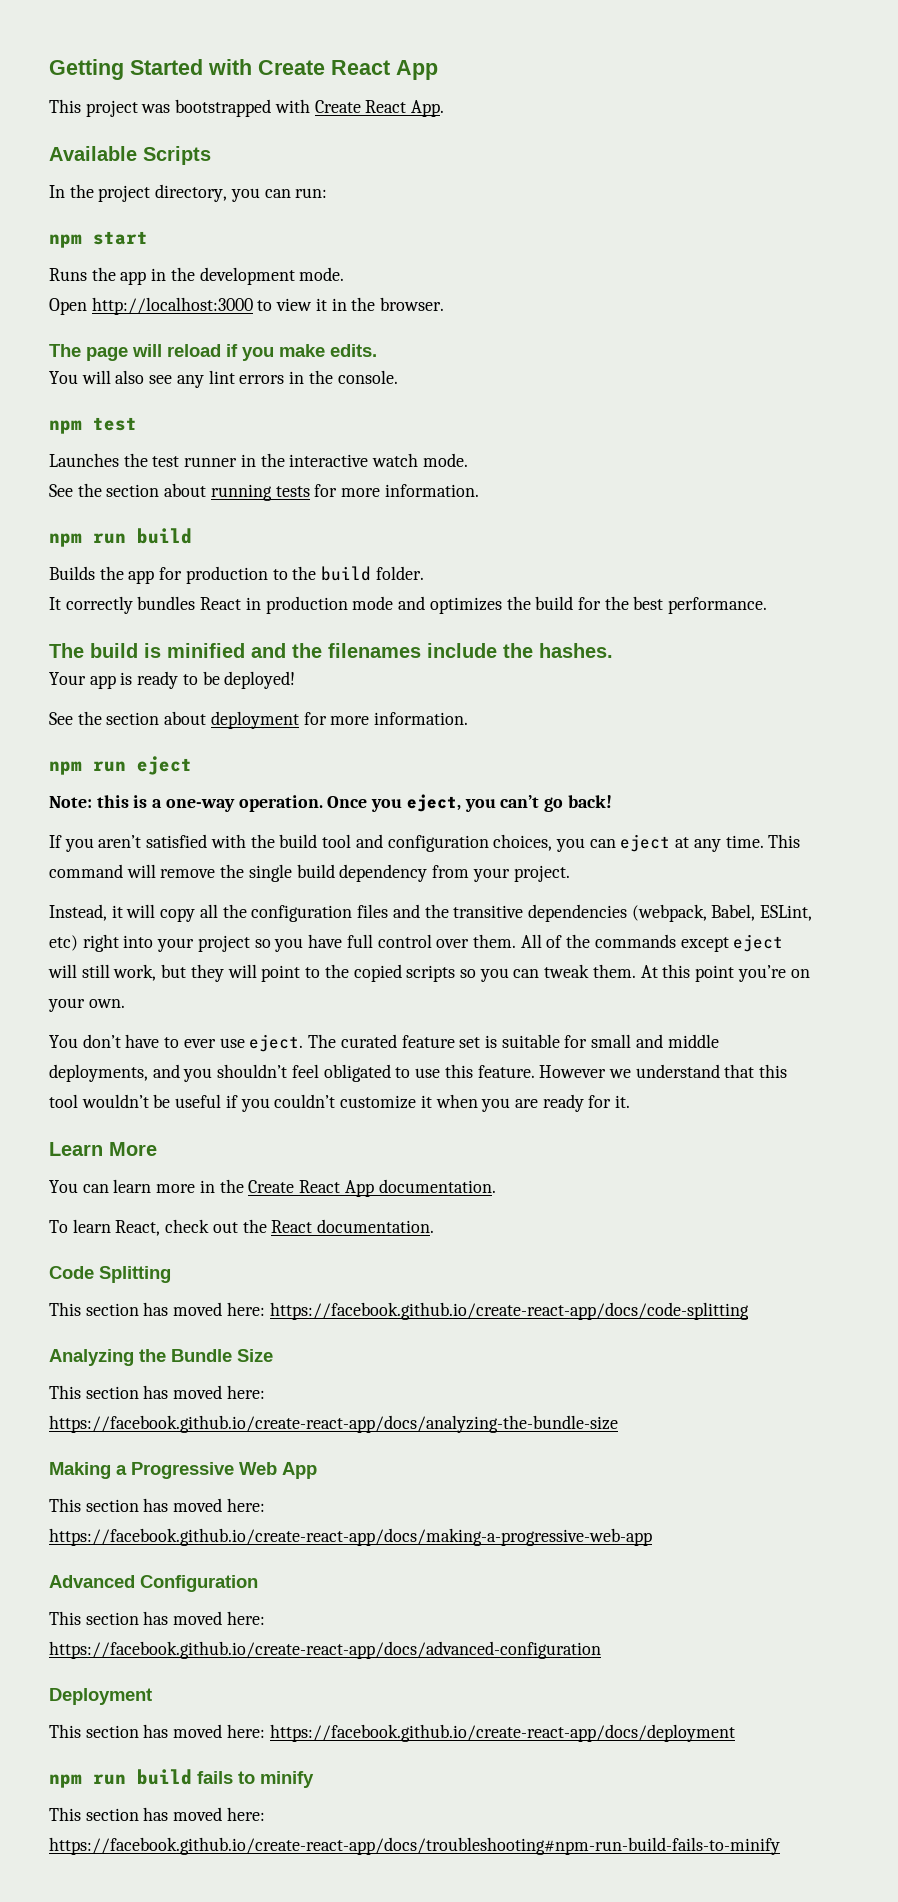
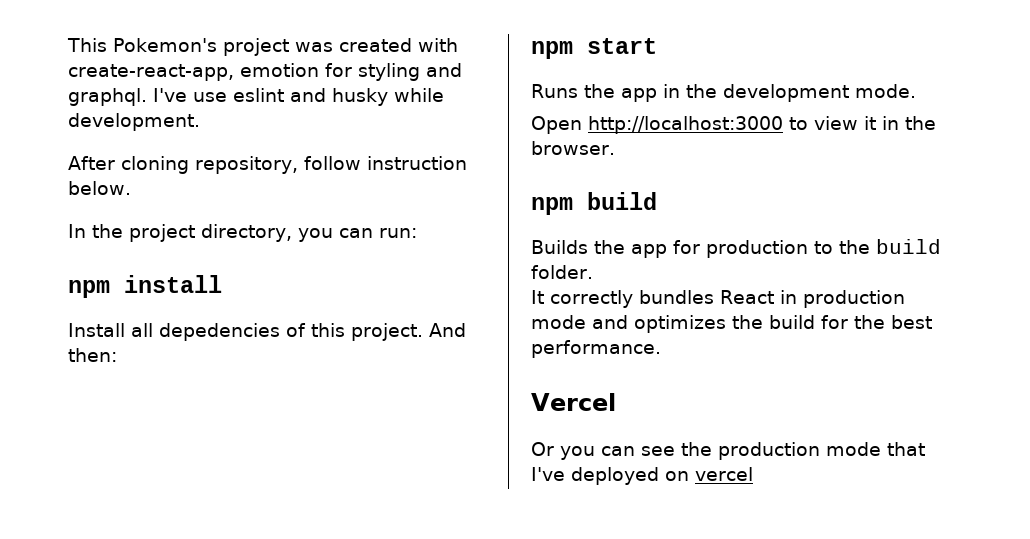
- Getting Started with Create React App
- This project was bootstrapped with Create React App.
- Available Scripts
+ This Pokemon's project was created with create-react-app, emotion for styling and graphql. I've use eslint and husky while development.
+ After cloning repository, follow instruction below.
+ npm install
+ Install all depedencies of this project. And then:
- The page will reload if you make edits.
- You will also see any lint errors in the console.
- npm test
- Launches the test runner in the interactive watch mode.
- See the section about running tests for more information.
- npm run build
+ npm build
- The build is minified and the filenames include the hashes.
- Your app is ready to be deployed!
- See the section about deployment for more information.
- npm run eject
- Note: this is a one-way operation. Once you eject, you can’t go back!
- If you aren’t satisfied with the build tool and configuration choices, you can eject at any time. This command will remove the single build dependency from your project.
- Instead, it will copy all the configuration files and the transitive dependencies (webpack, Babel, ESLint, etc) right into your project so you have full control over them. All of the commands except eject will still work, but they will point to the copied scripts so you can tweak them. At this point you’re on your own.
- You don’t have to ever use eject. The curated feature set is suitable for small and middle deployments, and you shouldn’t feel obligated to use this feature. However we understand that this tool wouldn’t be useful if you couldn’t customize it when you are ready for it.
- Learn More
- You can learn more in the Create React App documentation.
- To learn React, check out the React documentation.
- Code Splitting
- This section has moved here: https://facebook.github.io/create-react-app/docs/code-splitting
- Analyzing the Bundle Size
- This section has moved here: https://facebook.github.io/create-react-app/docs/analyzing-the-bundle-size
- Making a Progressive Web App
- This section has moved here: https://facebook.github.io/create-react-app/docs/making-a-progressive-web-app
- Advanced Configuration
- This section has moved here: https://facebook.github.io/create-react-app/docs/advanced-configuration
- Deployment
- This section has moved here: https://facebook.github.io/create-react-app/docs/deployment
- npm run build fails to minify
- This section has moved here: https://facebook.github.io/create-react-app/docs/troubleshooting#npm-run-build-fails-to-minify
+ Vercel
+ Or you can see the production mode that I've deployed on vercel

